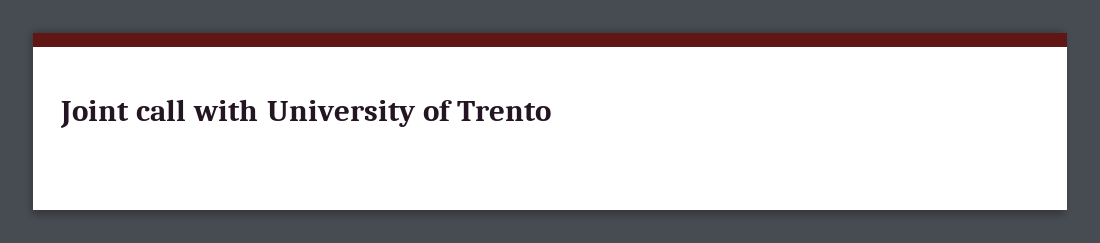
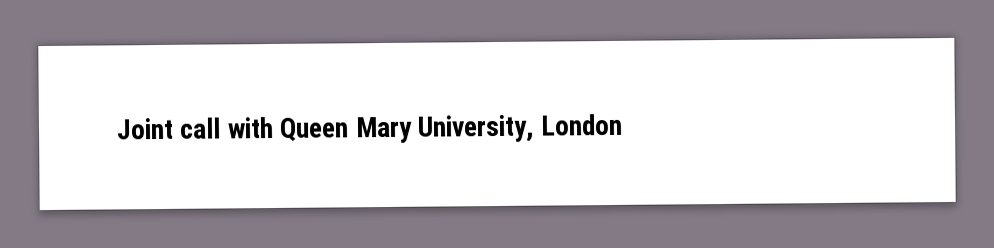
- Joint call with University of Trento
+ Joint call with Queen Mary University, London

